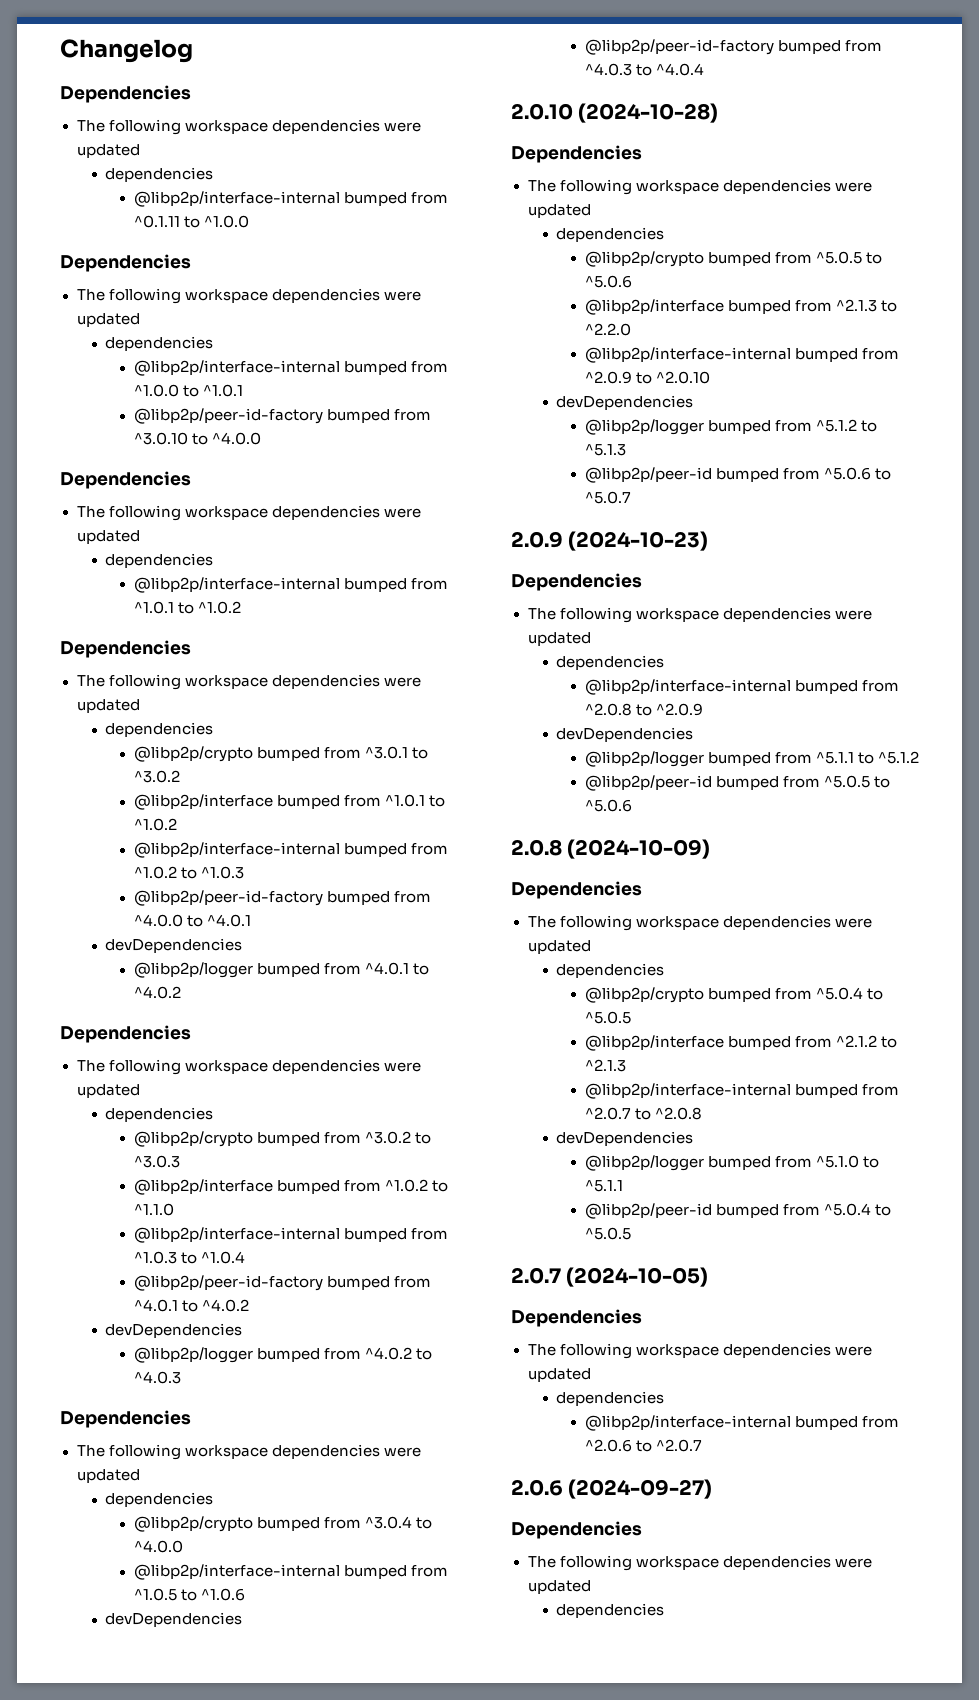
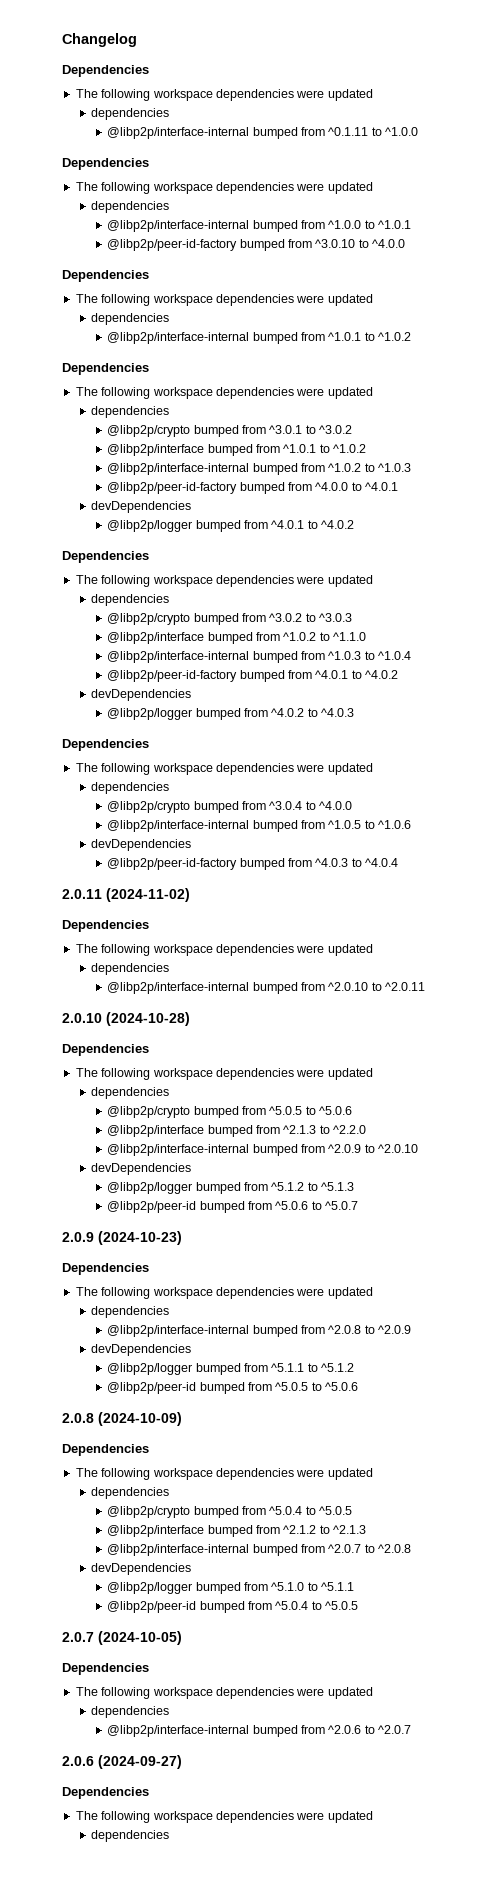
+ 2.0.11 (2024-11-02)
+ Dependencies
+ The following workspace dependencies were updated
+ dependencies
+ @libp2p/interface-internal bumped from ^2.0.10 to ^2.0.11

